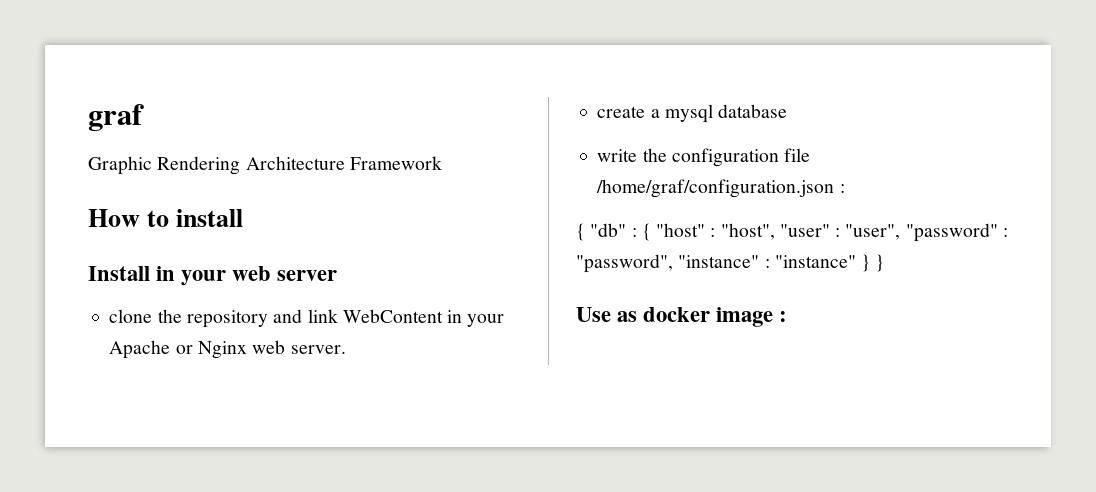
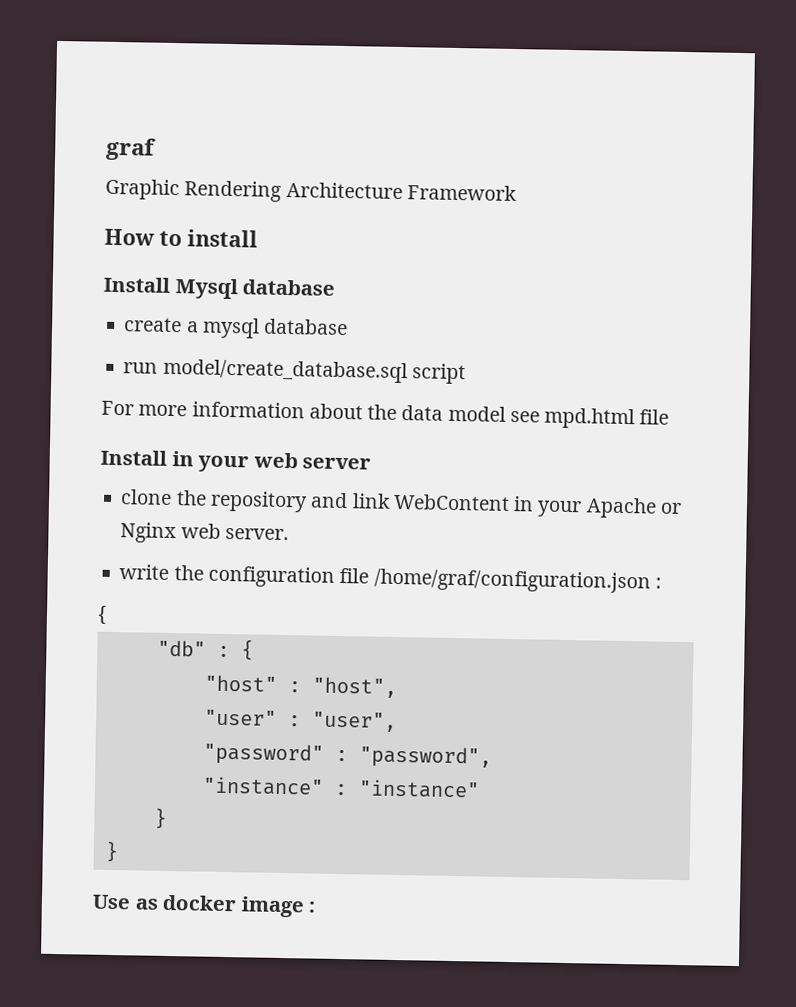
+ Install Mysql database
+ create a mysql database
+ run model/create_database.sql script
+ For more information about the data model see mpd.html file
- create a mysql database
  write the configuration file /home/graf/configuration.json :
- { "db" : { "host" : "host", "user" : "user", "password" : "password", "instance" : "instance" } }
+ {
+ "db" : {
+ "host" : "host",
+ "user" : "user",
+ "password" : "password",
+ "instance" : "instance"
+ }
+ }

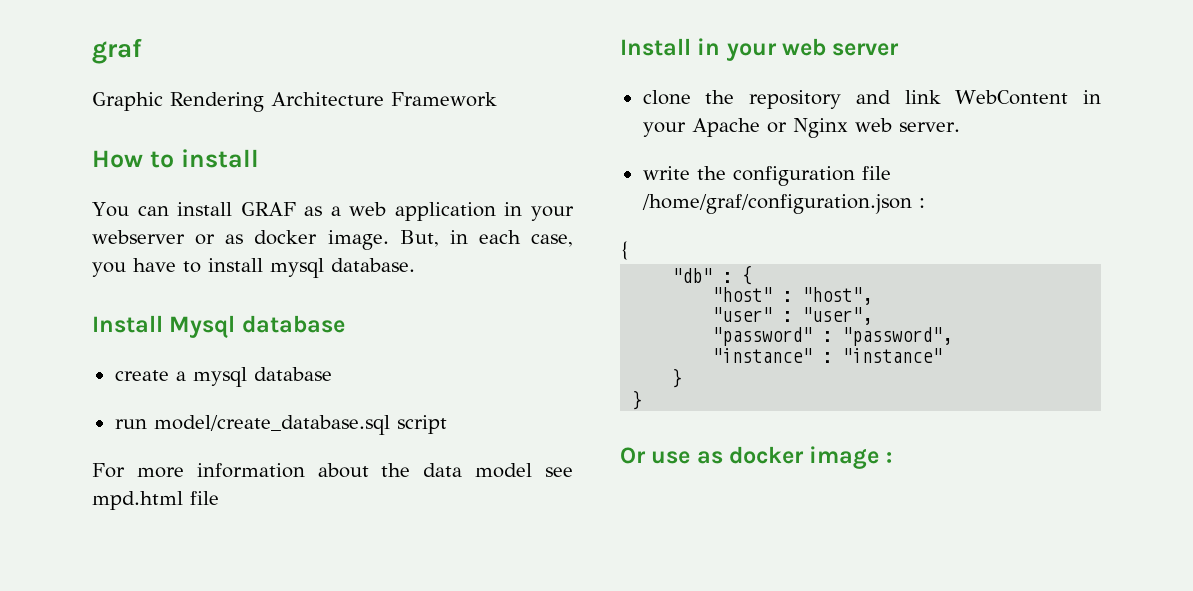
+ You can install GRAF as a web application in your webserver or as docker image. But, in each case, you have to install mysql database.
- Use as docker image :
+ Or use as docker image :

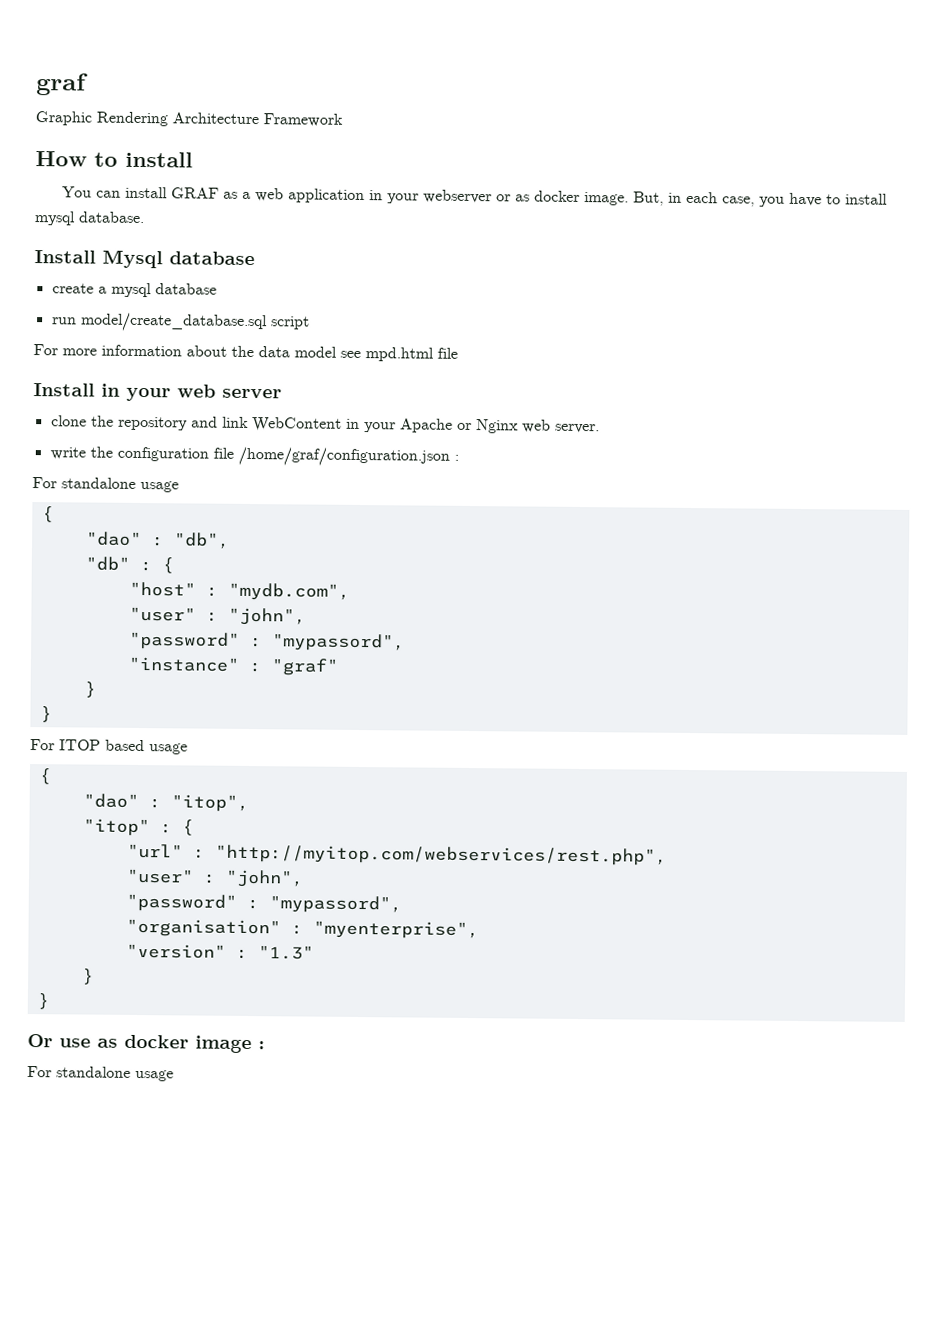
  write the configuration file /home/graf/configuration.json :
+ For standalone usage
  {
+ "dao" : "db",
- "host" : "host",
- "user" : "user",
- "password" : "password",
+ "host" : "mydb.com",
+ "user" : "john",
+ "password" : "mypassord",
- "instance" : "instance"
+ "instance" : "graf"
+ }
+ }
+ For ITOP based usage
+ {
+ "dao" : "itop",
+ "itop" : {
+ "url" : "http://myitop.com/webservices/rest.php",
+ "user" : "john",
+ "password" : "mypassord",
+ "organisation" : "myenterprise",
+ "version" : "1.3"
  Or use as docker image :
+ For standalone usage

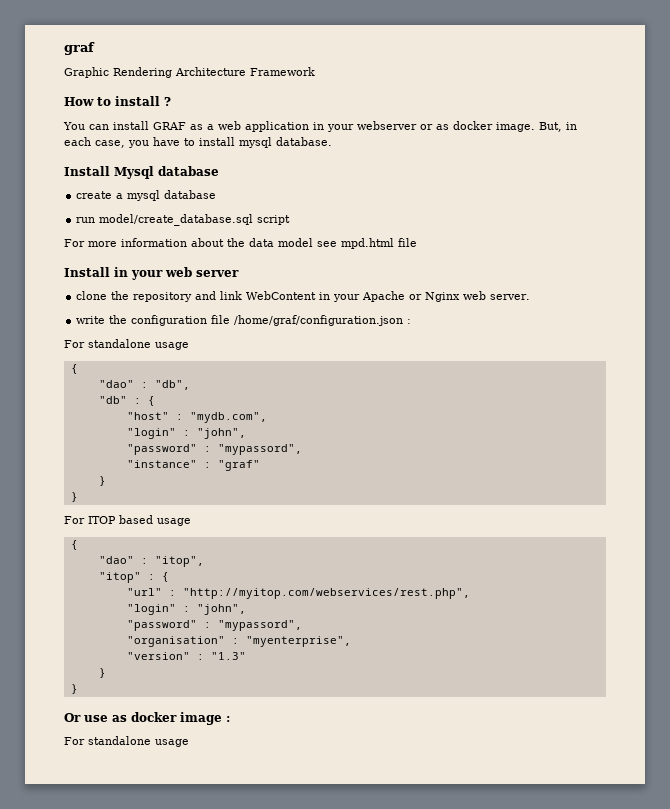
- How to install
+ How to install ?
  "host" : "mydb.com",
- "user" : "john",
+ "login" : "john",
  "url" : "http://myitop.com/webservices/rest.php",
- "user" : "john",
+ "login" : "john",

